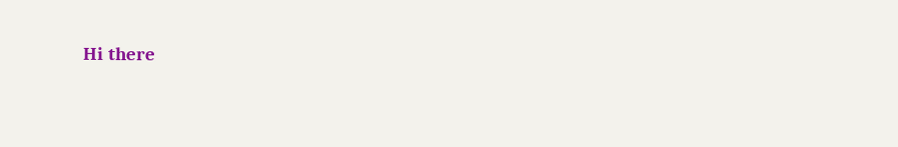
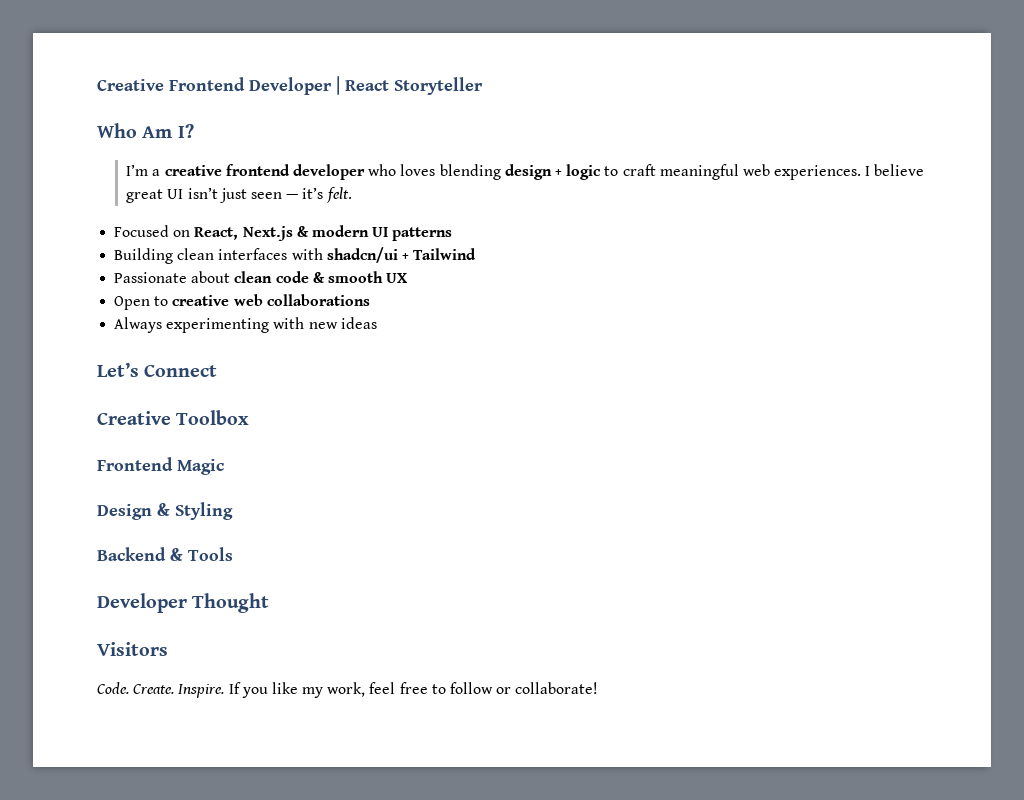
- Hi there
+ Creative Frontend Developer | React Storyteller
+ Who Am I?
+ I’m a creative frontend developer who loves blending design + logic to craft meaningful web experiences. I believe great UI isn’t just seen — it’s felt.
+ Focused on React, Next.js & modern UI patterns
+ Building clean interfaces with shadcn/ui + Tailwind
+ Passionate about clean code & smooth UX
+ Open to creative web collaborations
+ Always experimenting with new ideas
+ Let’s Connect
+ Creative Toolbox
+ Frontend Magic
+ Design & Styling
+ Backend & Tools
+ Developer Thought
+ Visitors
+ Code. Create. Inspire. If you like my work, feel free to follow or collaborate!

